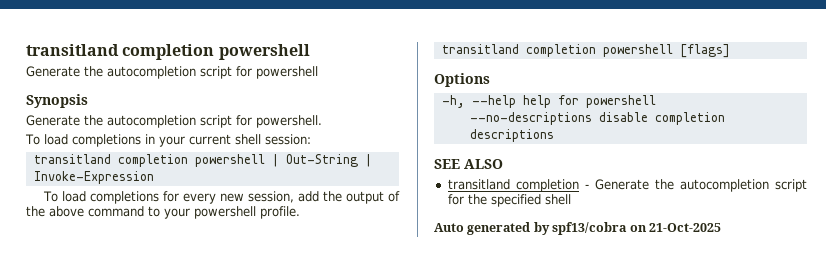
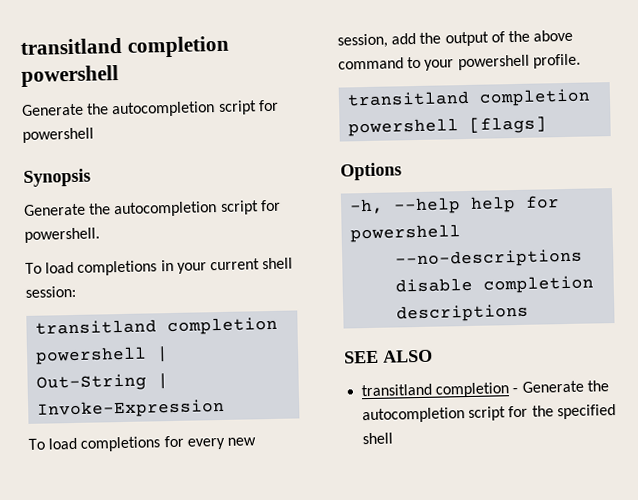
- Auto generated by spf13/cobra on 21-Oct-2025

